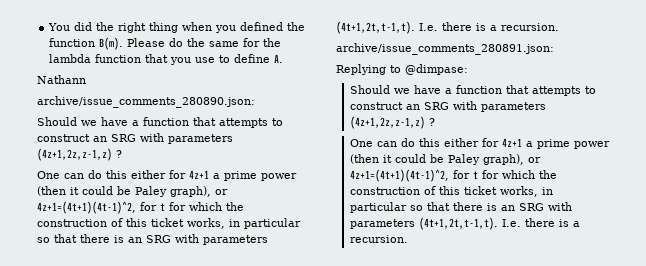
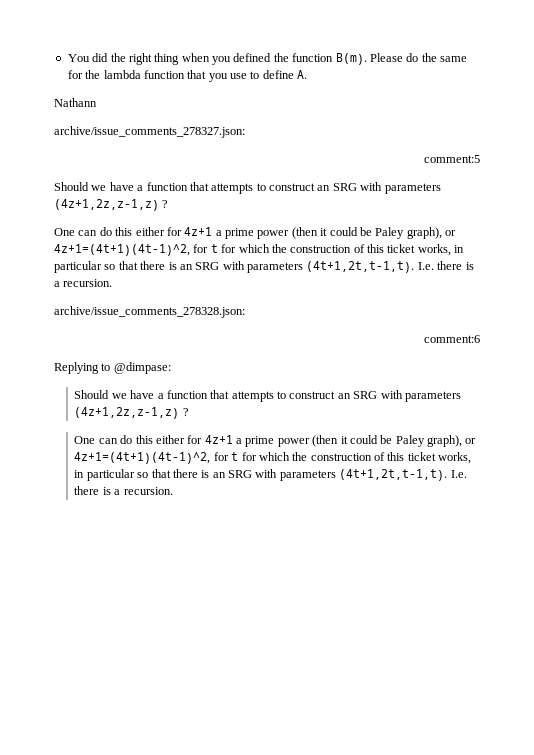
- archive/issue_comments_280890.json:
+ archive/issue_comments_278327.json:
+ comment:5
- archive/issue_comments_280891.json:
+ archive/issue_comments_278328.json:
+ comment:6

